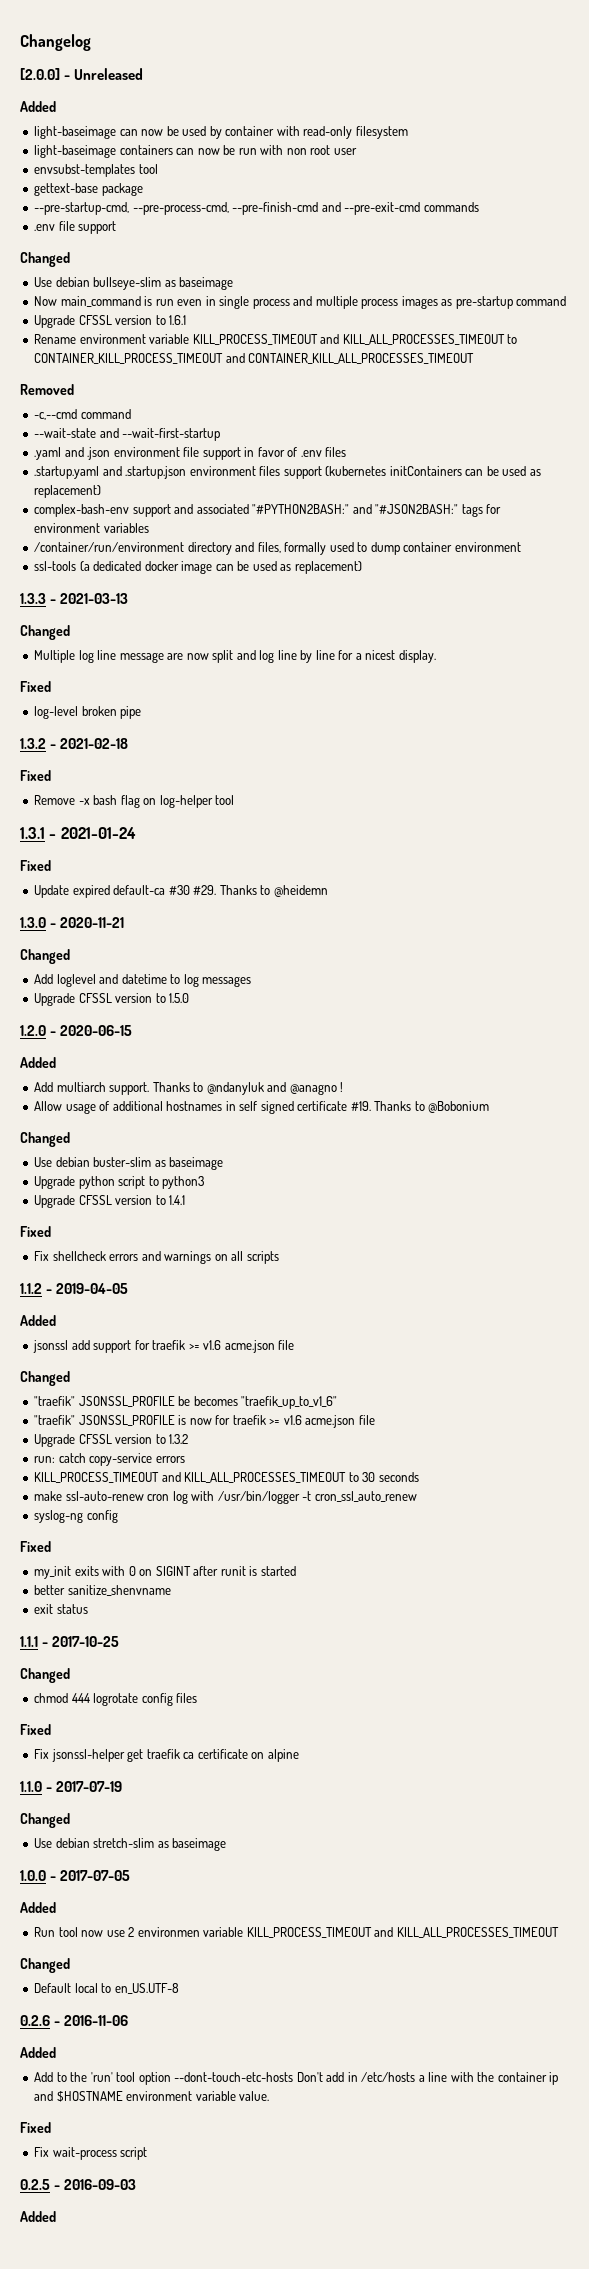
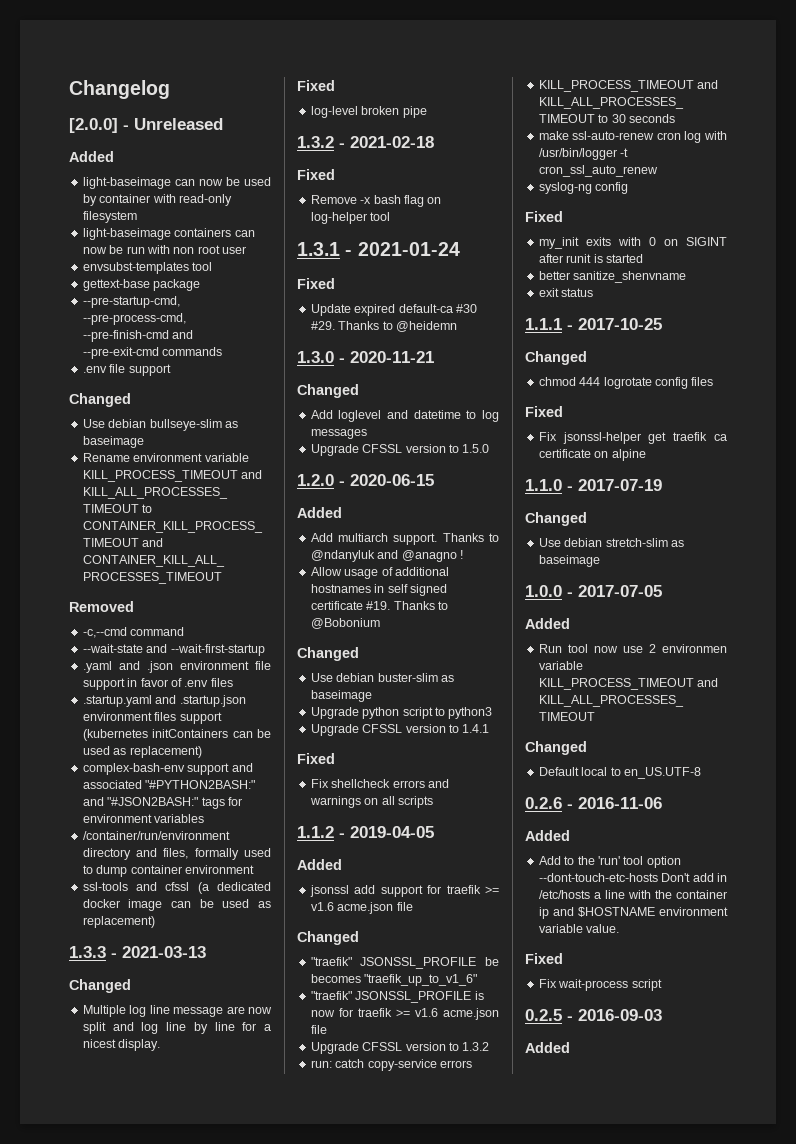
- Now main_command is run even in single process and multiple process images as pre-startup command
- Upgrade CFSSL version to 1.6.1
- ssl-tools (a dedicated docker image can be used as replacement)
+ ssl-tools and cfssl (a dedicated docker image can be used as replacement)

